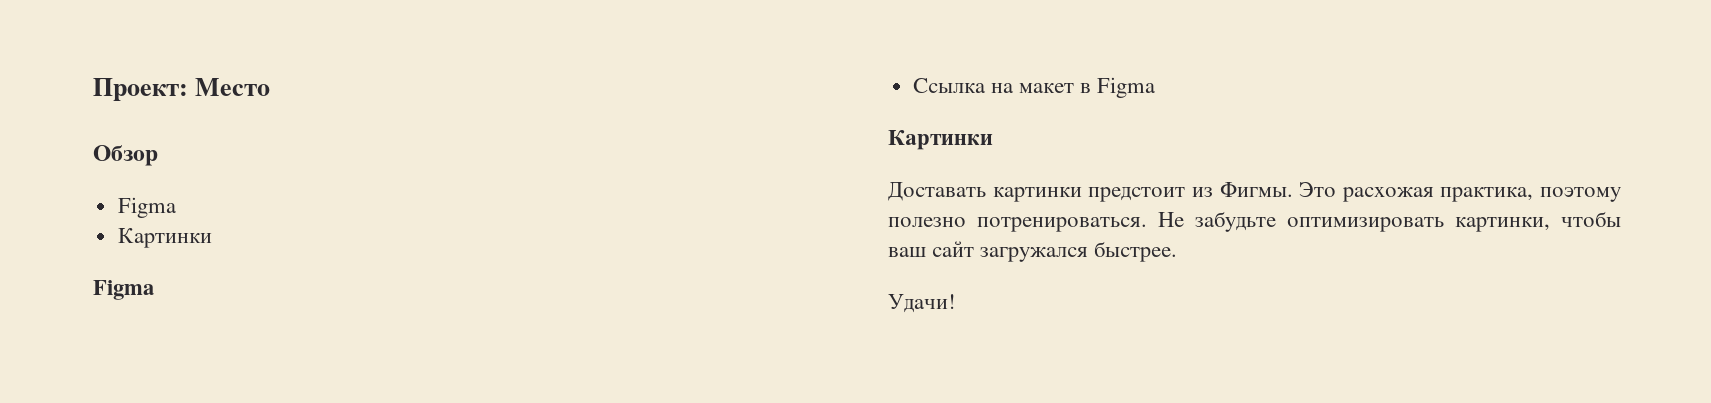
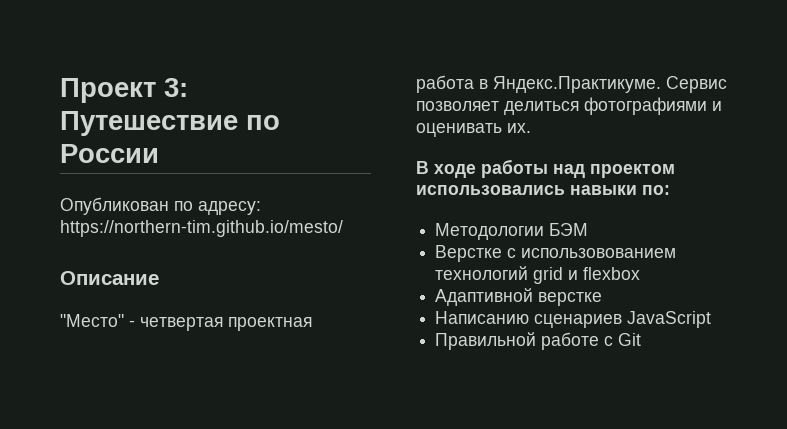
- Проект: Место
- Обзор
- Figma
- Картинки
- Figma
- Ссылка на макет в Figma
- Картинки
- Доставать картинки предстоит из Фигмы. Это расхожая практика, поэтому полезно потренироваться. Не забудьте оптимизировать картинки, чтобы ваш сайт загружался быстрее.
- Удачи!
+ Проект 3: Путешествие по России
+ Опубликован по адресу: https://northern-tim.github.io/mesto/
+ Описание
+ "Место" - четвертая проектная работа в Яндекс.Практикуме. Сервис позволяет делиться фотографиями и оценивать их.
+ В ходе работы над проектом использовались навыки по:
+ Методологии БЭМ
+ Верстке с использовованием технологий grid и flexbox
+ Адаптивной верстке
+ Написанию сценариев JavaScript
+ Правильной работе с Git

